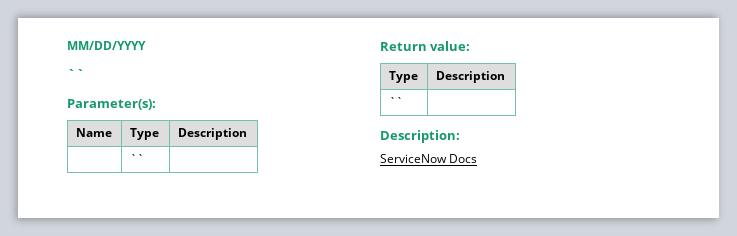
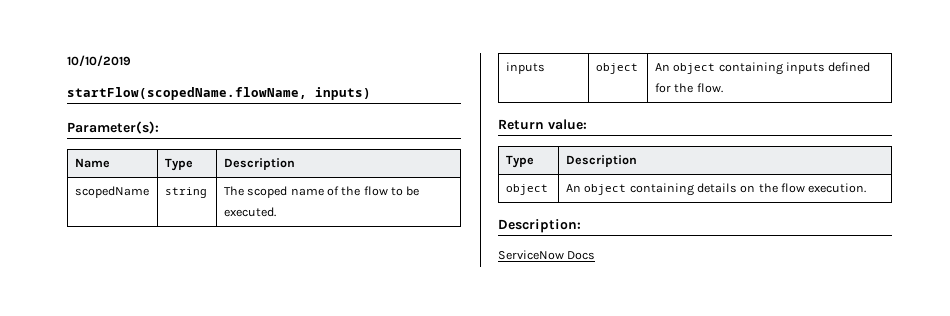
- MM/DD/YYYY
- ``
+ 10/10/2019
+ startFlow(scopedName.flowName, inputs)
- | `` |
+ scopedName | string | The scoped name of the flow to be executed.
+ inputs | object | An object containing inputs defined for the flow.
  Return value:
  Type | Description
- `` |
+ object | An object containing details on the flow execution.

